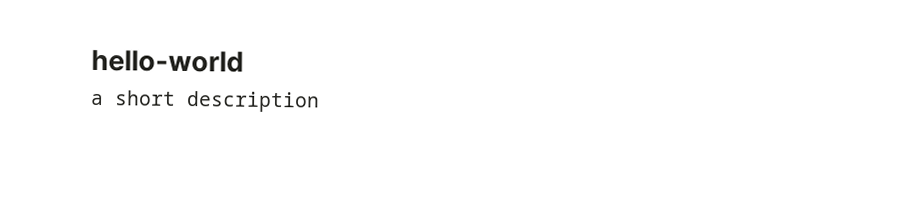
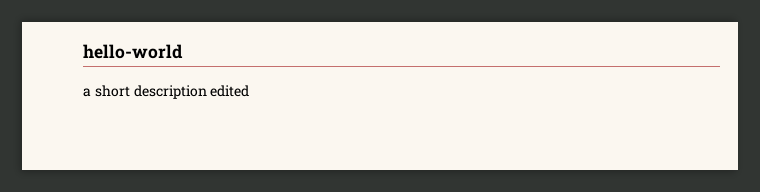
- a short description
+ a short description edited

